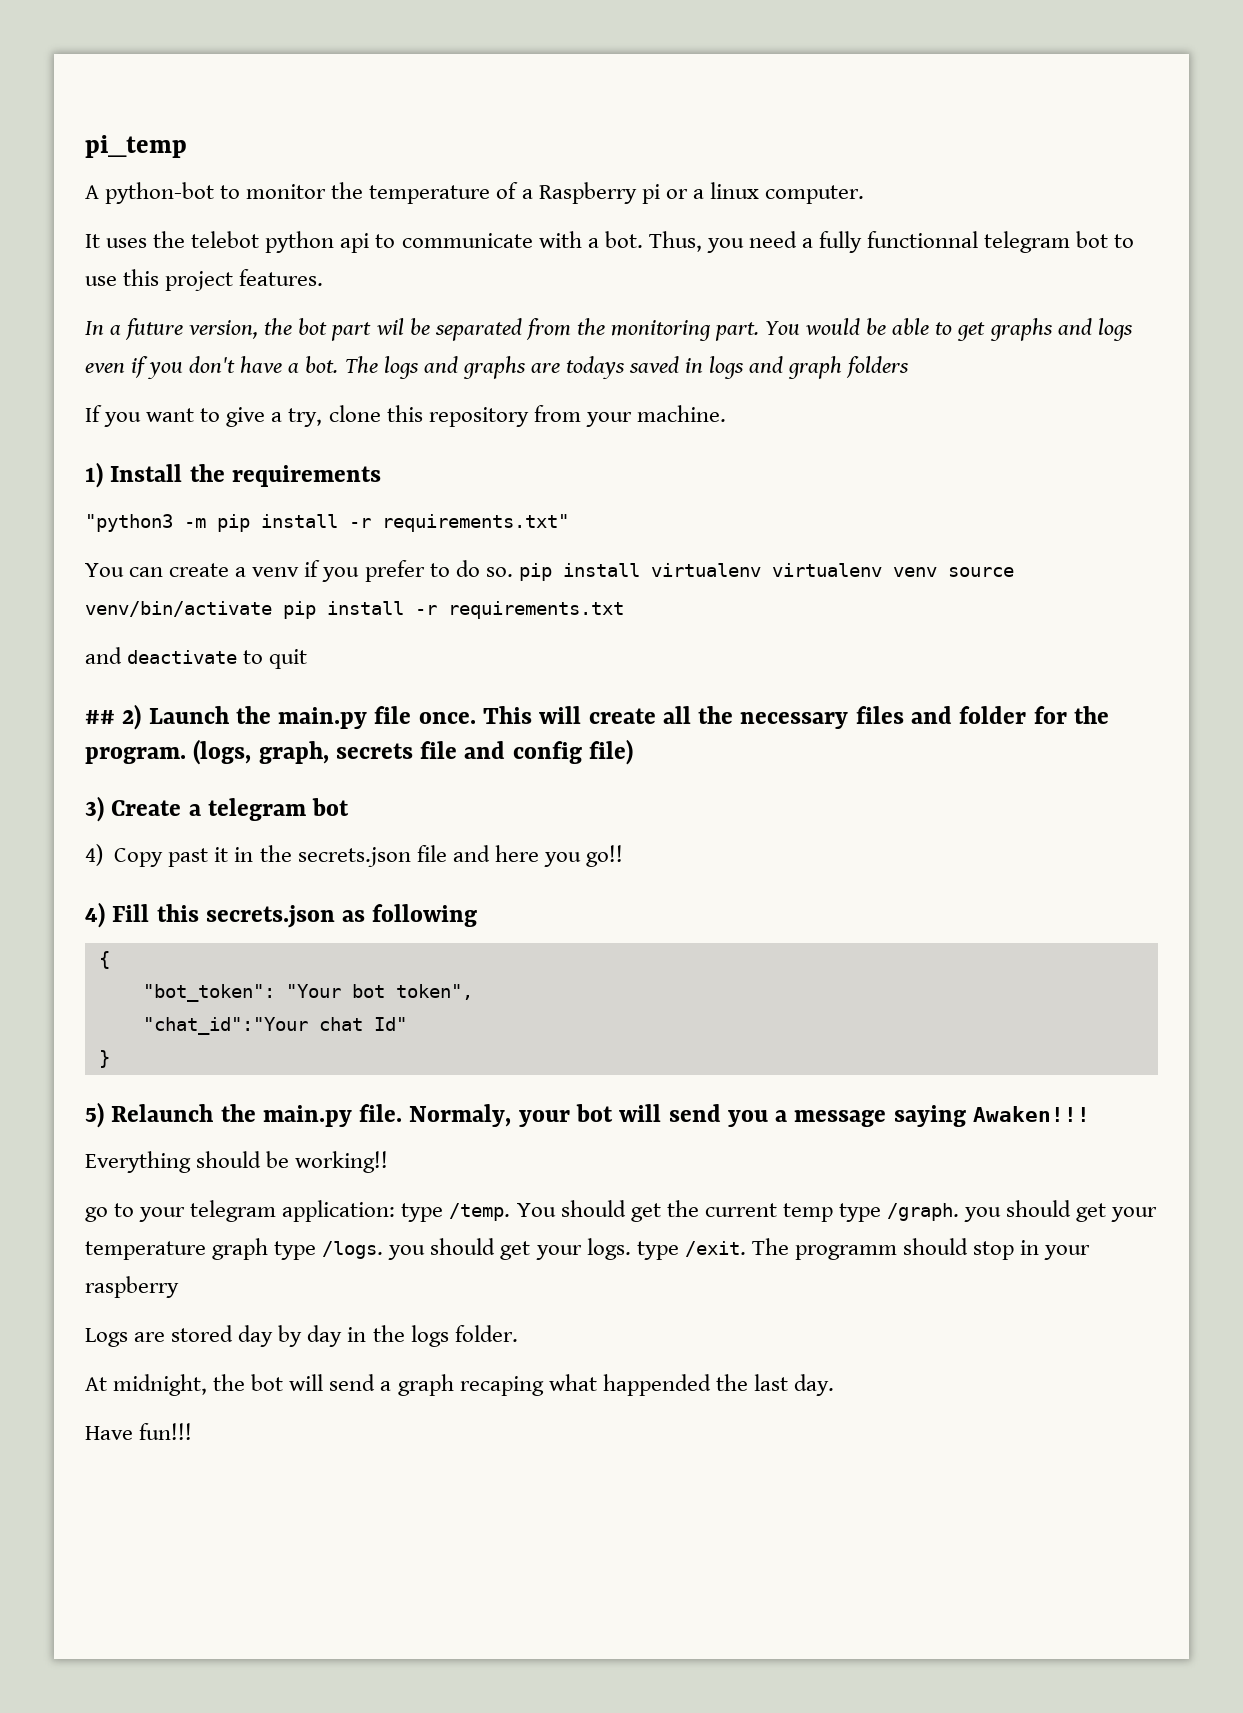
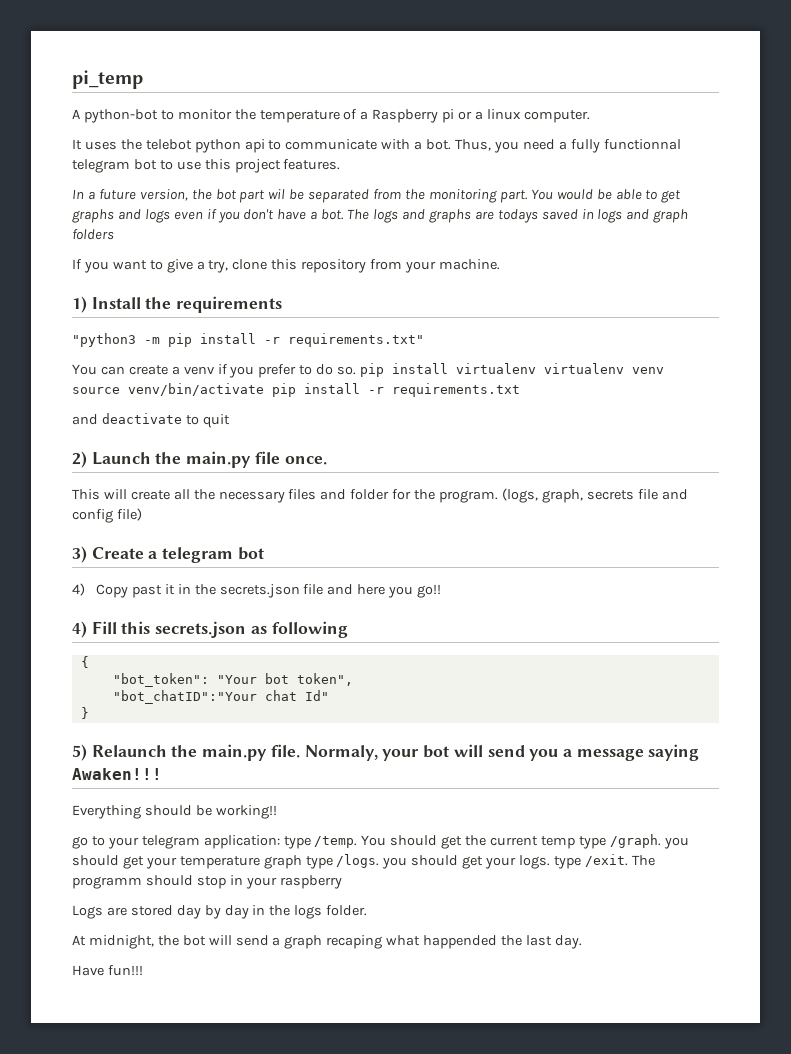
- ## 2) Launch the main.py file once. This will create all the necessary files and folder for the program.
+ 2) Launch the main.py file once.
+ This will create all the necessary files and folder for the program.
- "chat_id":"Your chat Id"
+ "bot_chatID":"Your chat Id"

